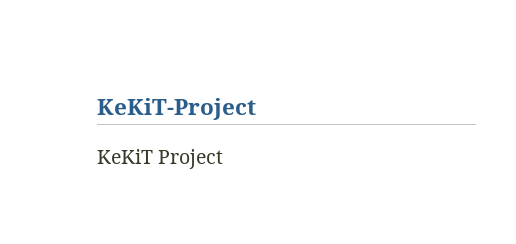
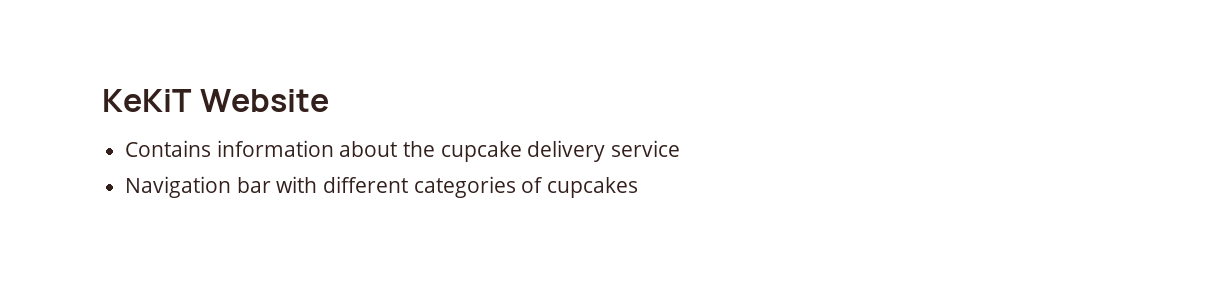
- KeKiT-Project
- KeKiT Project
+ KeKiT Website
+ Contains information about the cupcake delivery service
+ Navigation bar with different categories of cupcakes

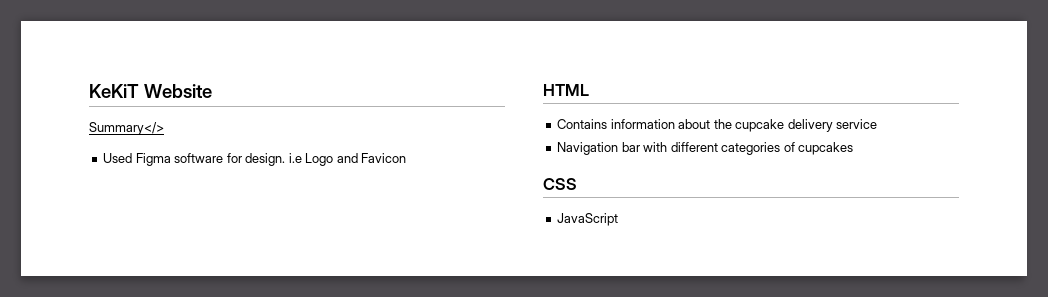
+ Summary</>
+ Used Figma software for design. i.e Logo and Favicon
+ HTML
+ CSS
+ JavaScript

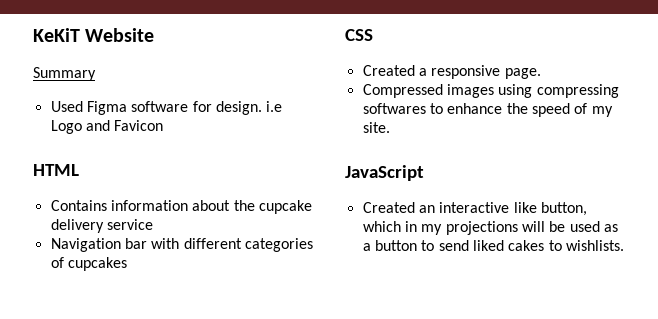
- Summary</>
+ Summary
+ Created a responsive page.
+ Compressed images using compressing softwares to enhance the speed of my site.
  JavaScript
+ Created an interactive like button, which in my projections will be used as a button to send liked cakes to wishlists.

